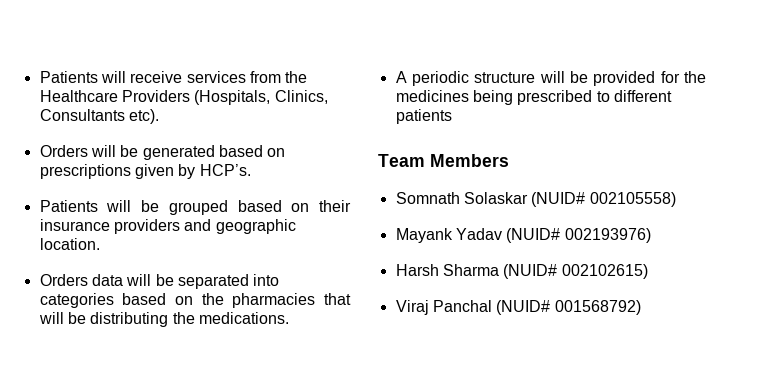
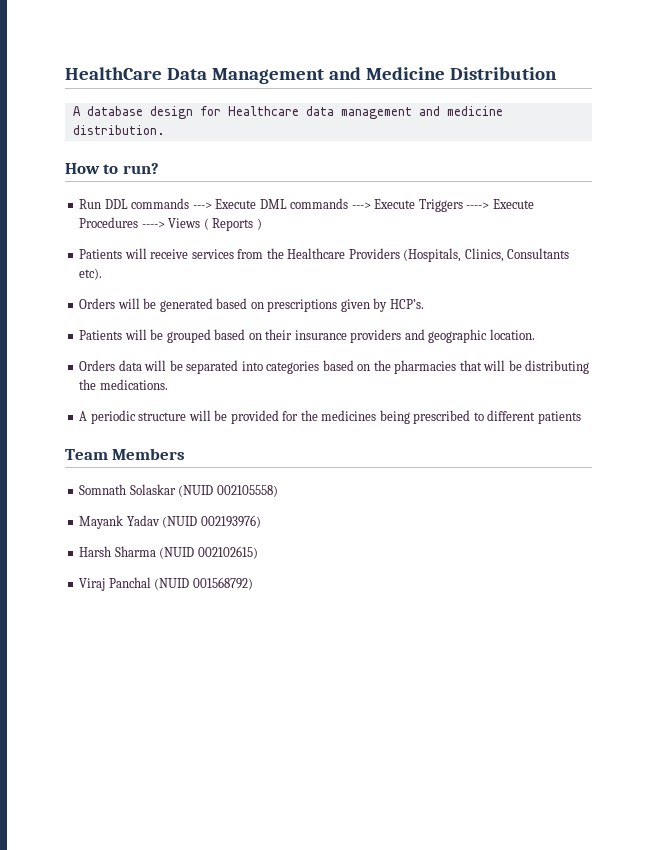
+ HealthCare Data Management and Medicine Distribution
+ A database design for Healthcare data management and medicine distribution.
+ How to run?
+ Run DDL commands ---> Execute DML commands ---> Execute Triggers ----> Execute Procedures ----> Views ( Reports )
- Somnath Solaskar (NUID# 002105558)
+ Somnath Solaskar (NUID 002105558)
- Mayank Yadav (NUID# 002193976)
+ Mayank Yadav (NUID 002193976)
- Harsh Sharma (NUID# 002102615)
+ Harsh Sharma (NUID 002102615)
- Viraj Panchal (NUID# 001568792)
+ Viraj Panchal (NUID 001568792)

